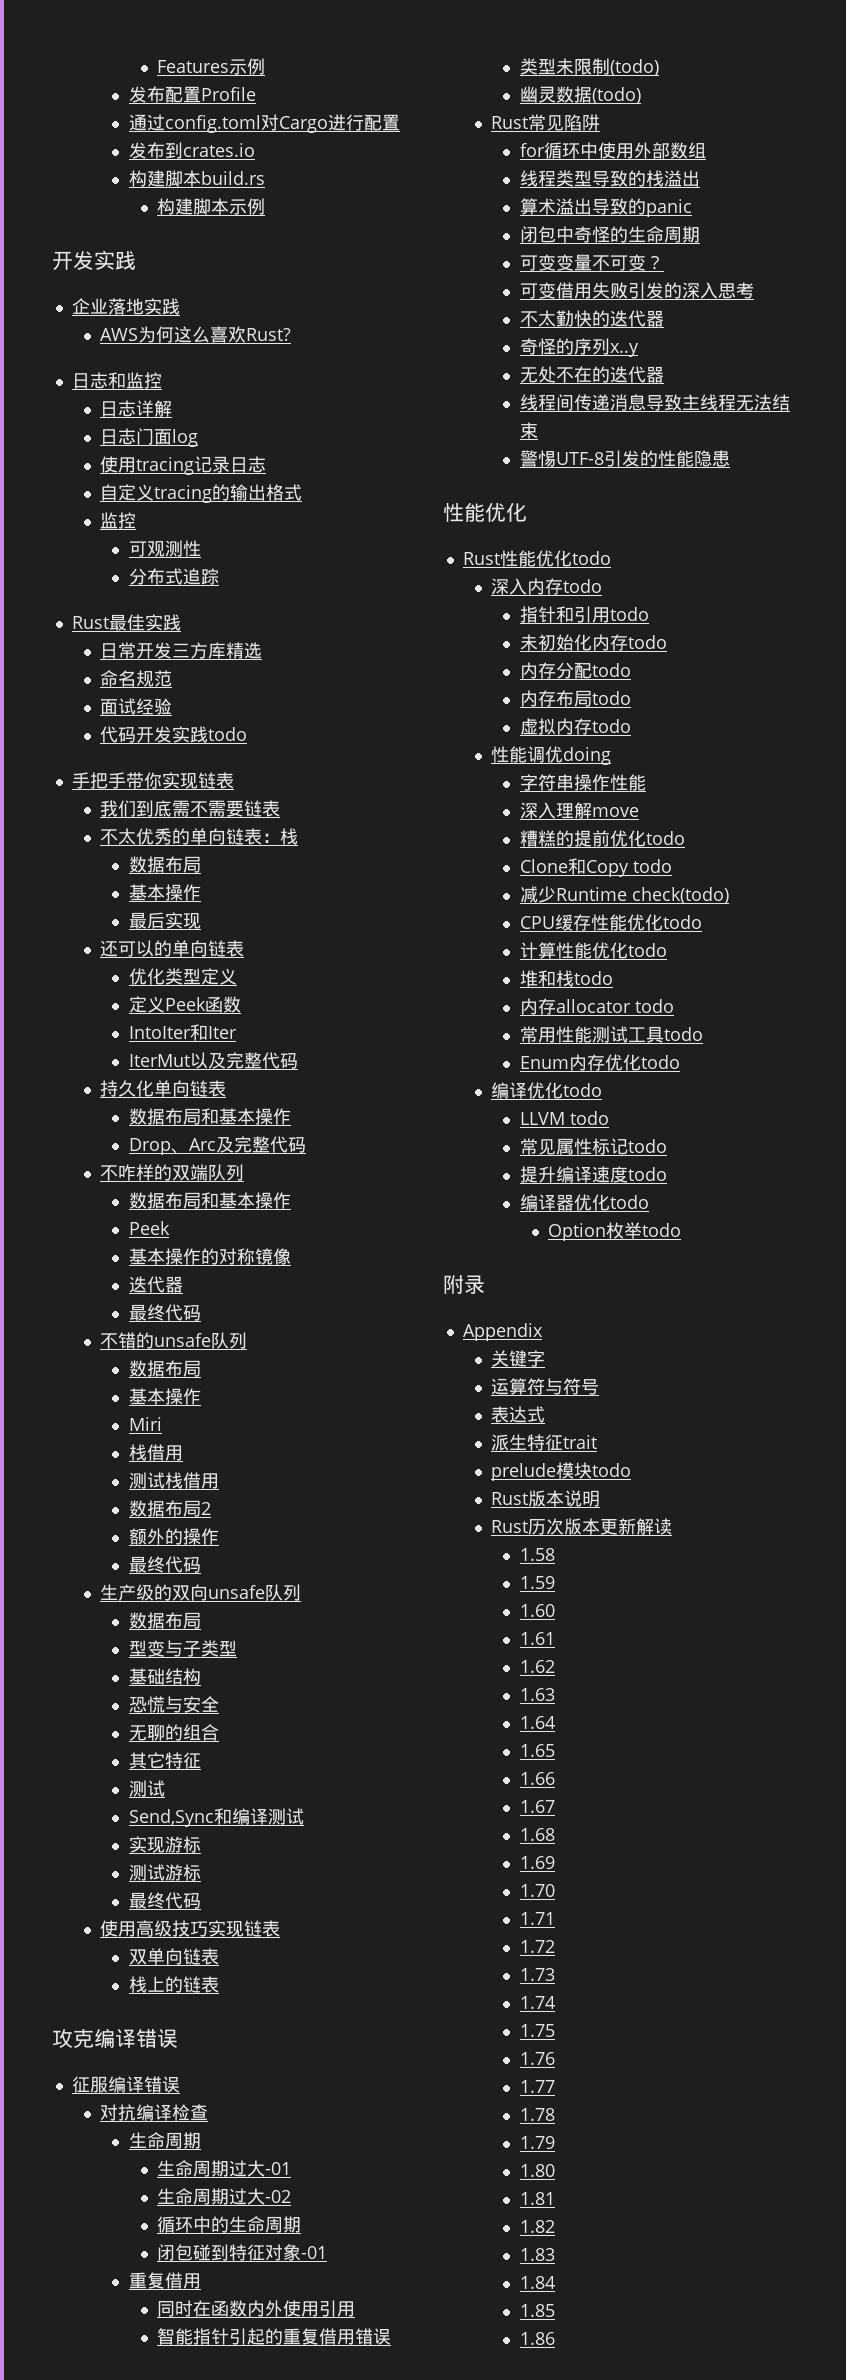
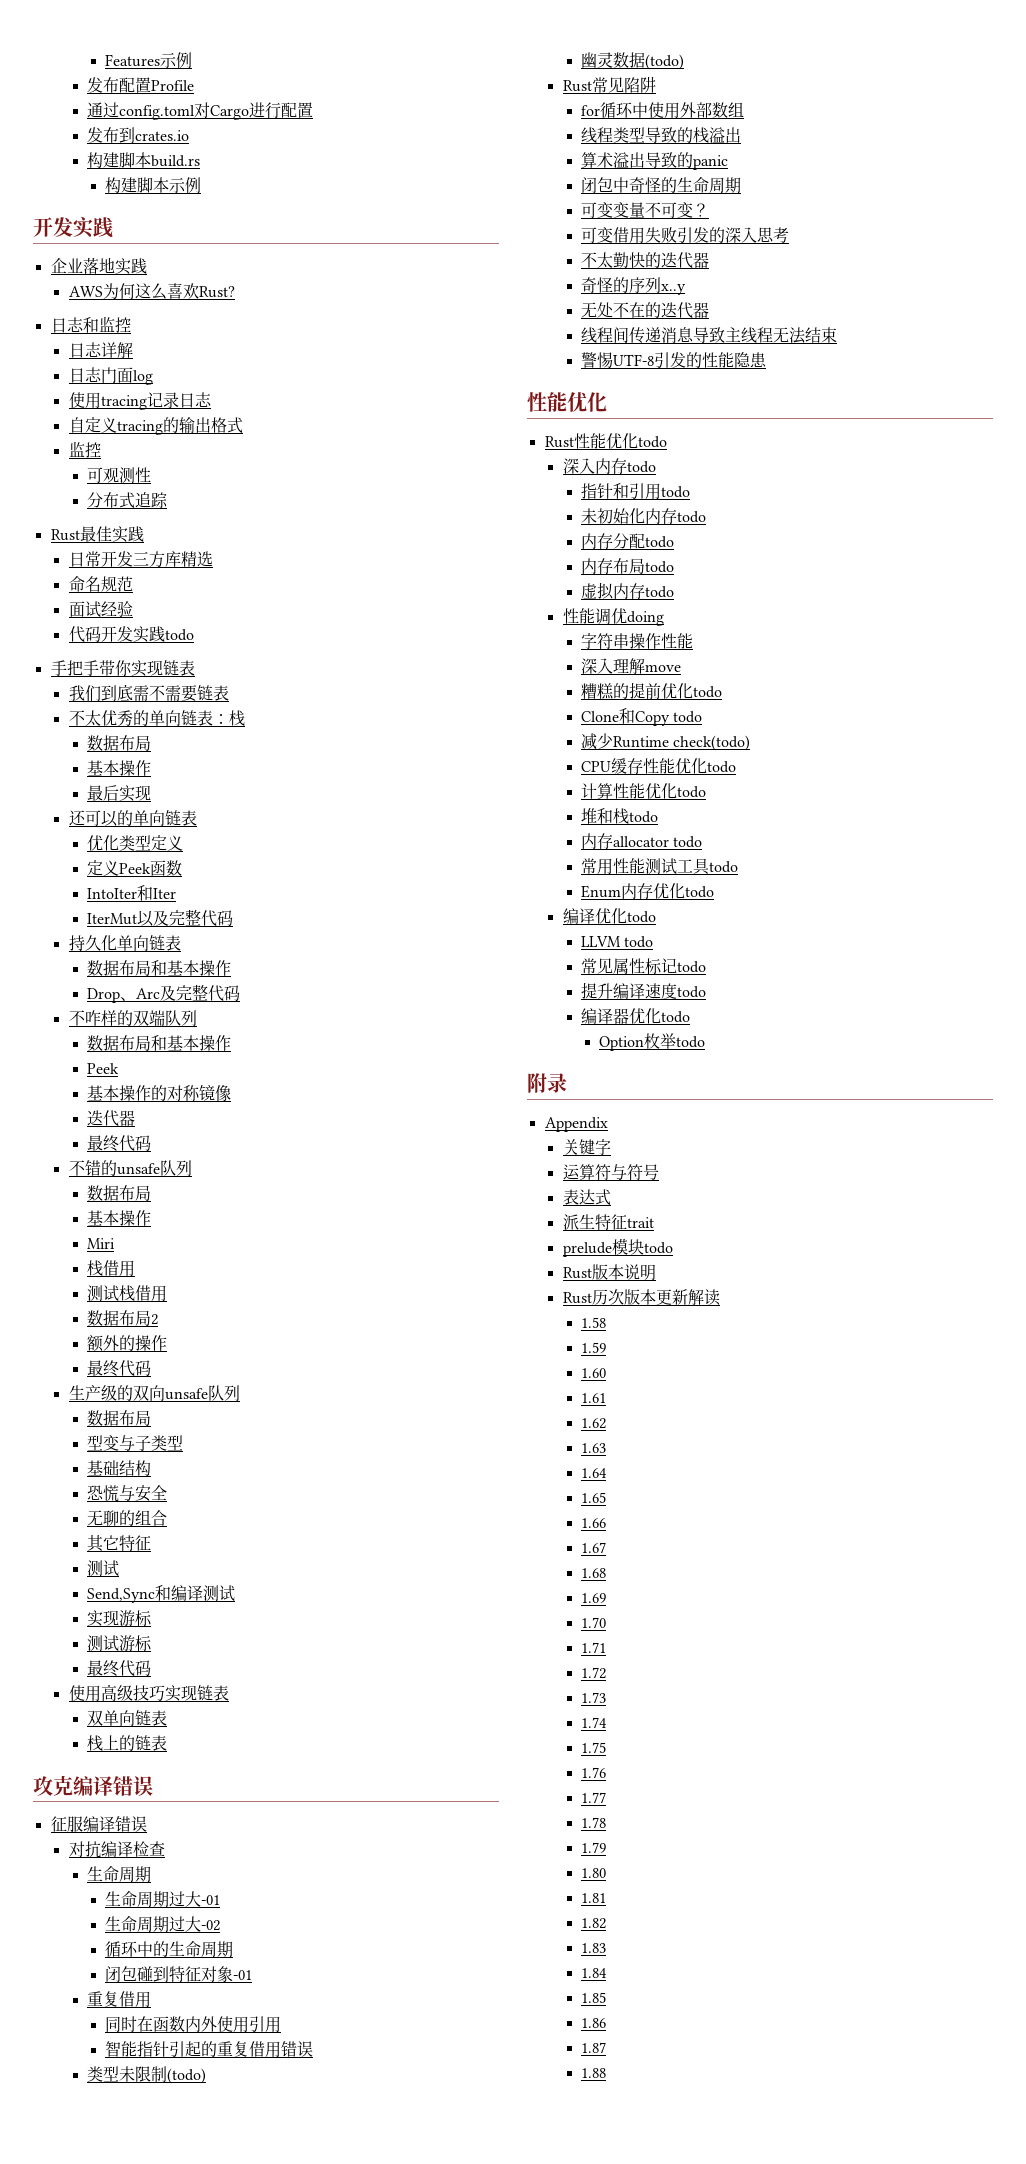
+ 1.87
+ 1.88

